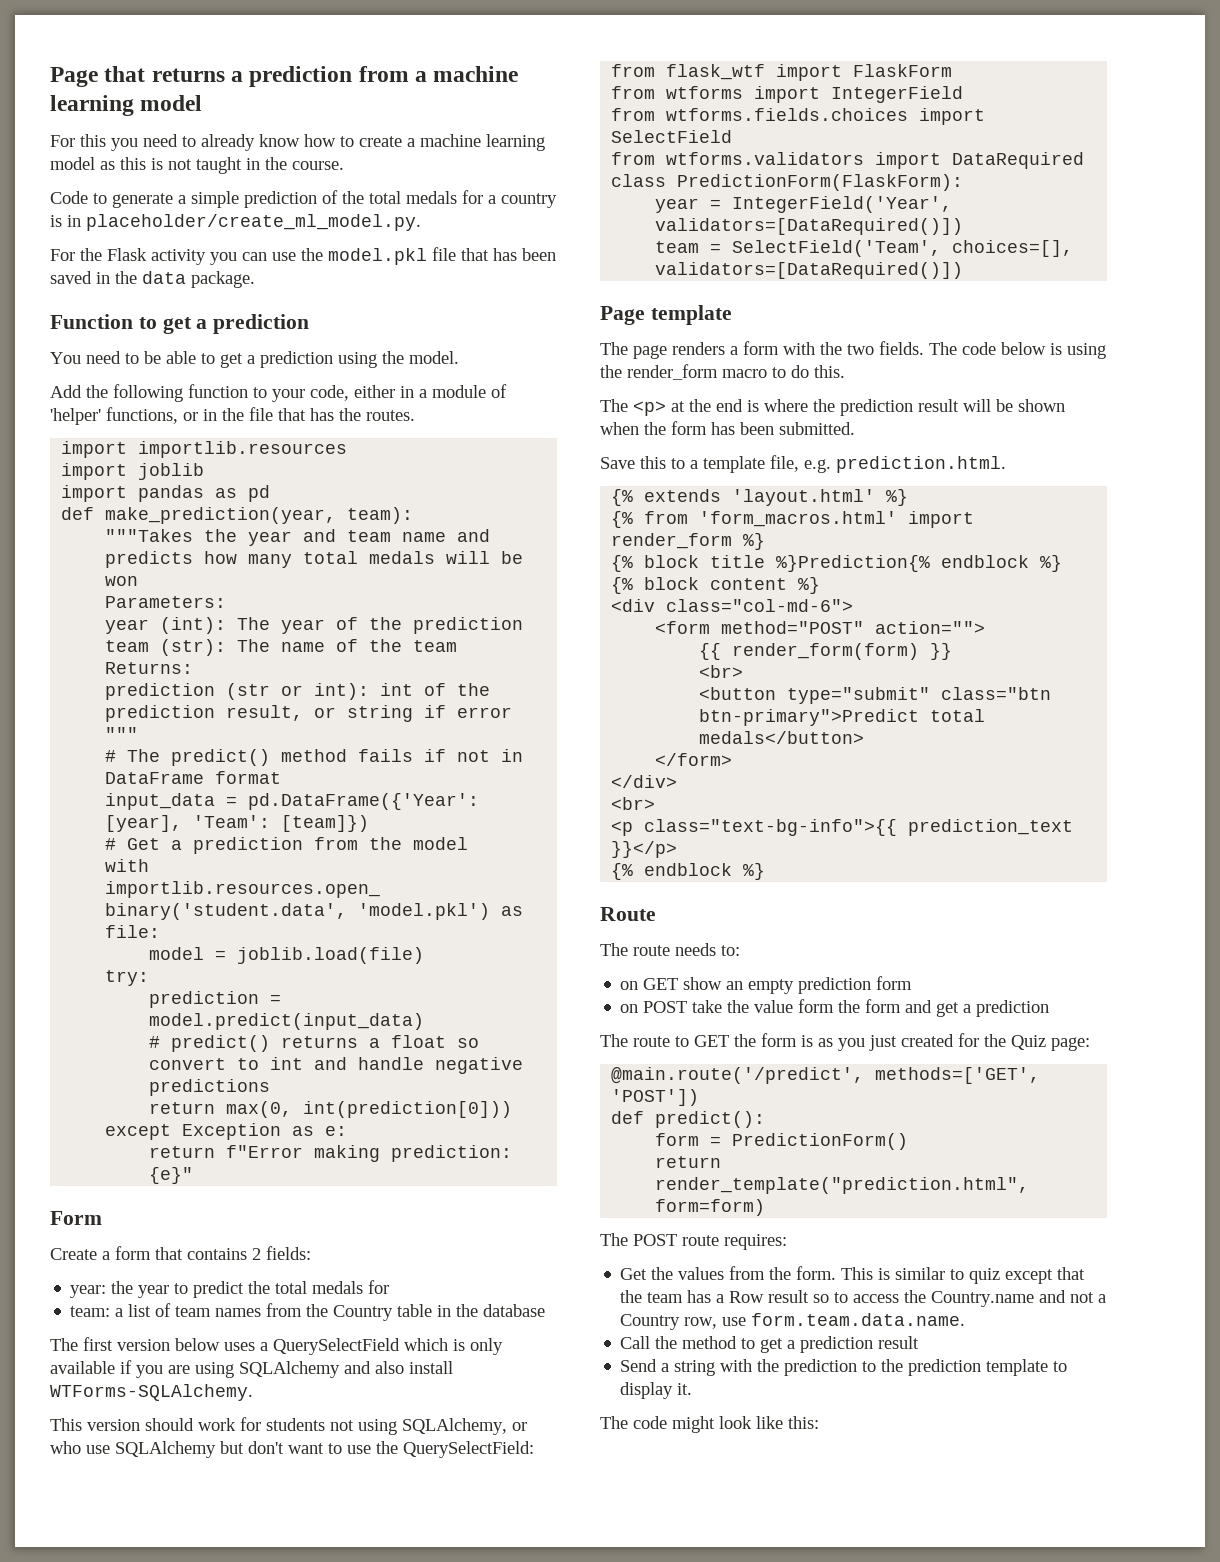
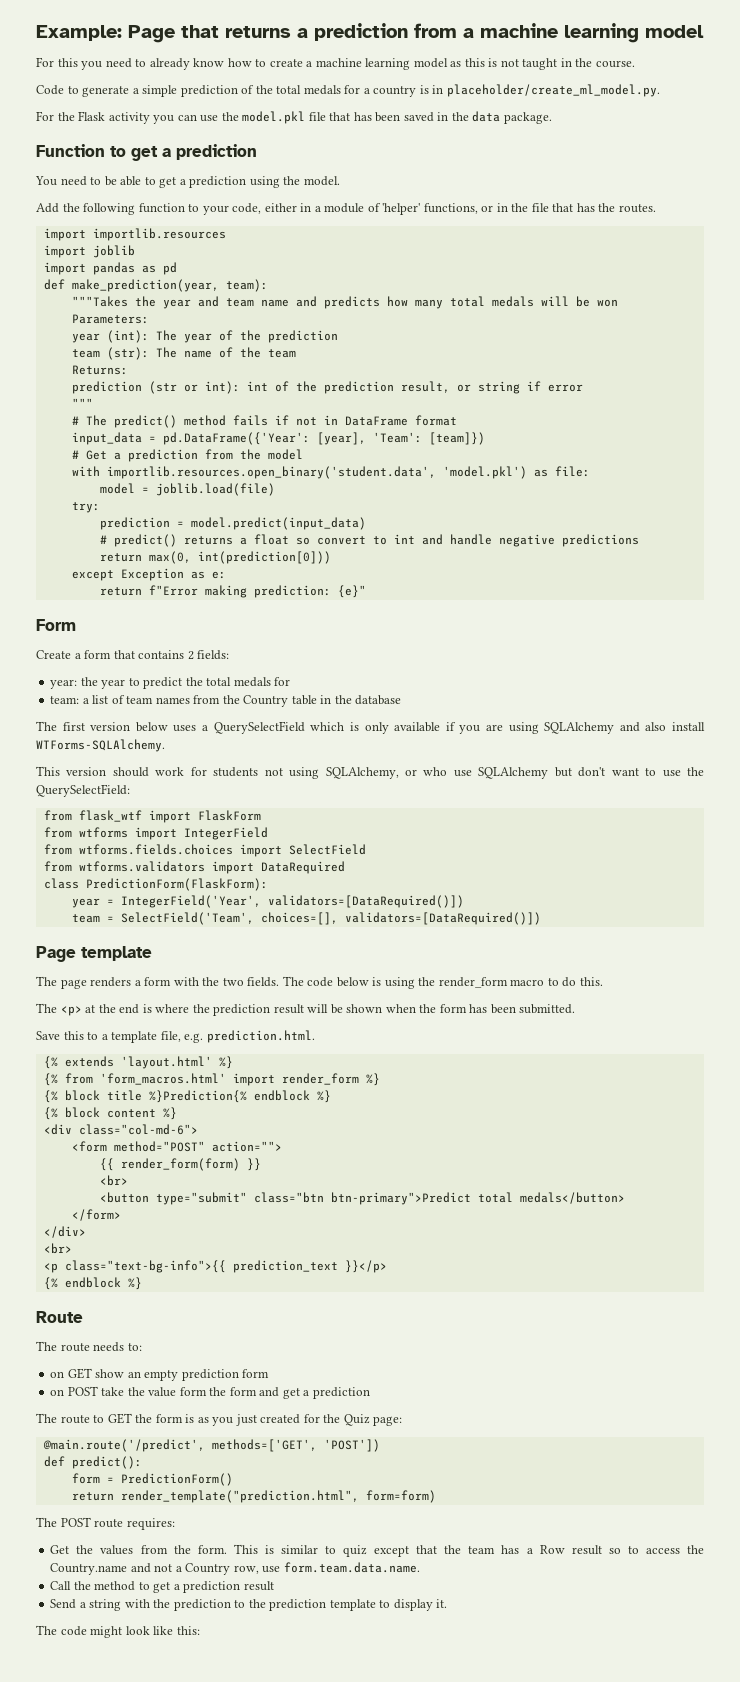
- Page that returns a prediction from a machine learning model
+ Example: Page that returns a prediction from a machine learning model

